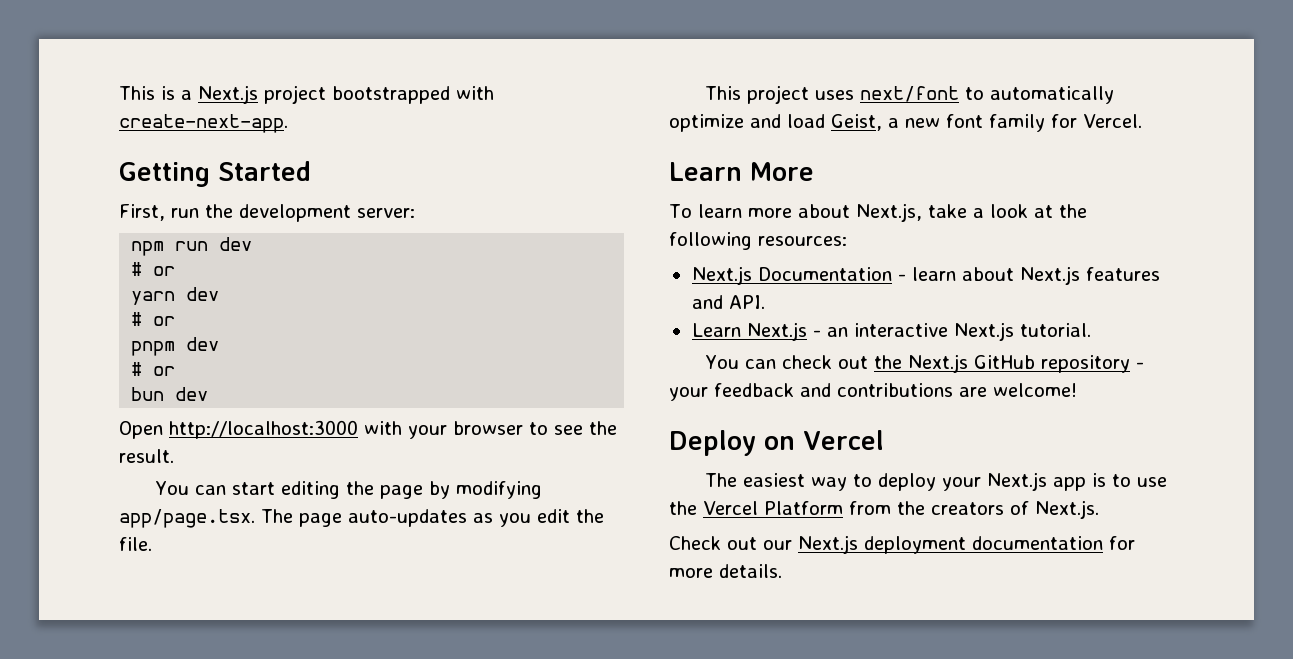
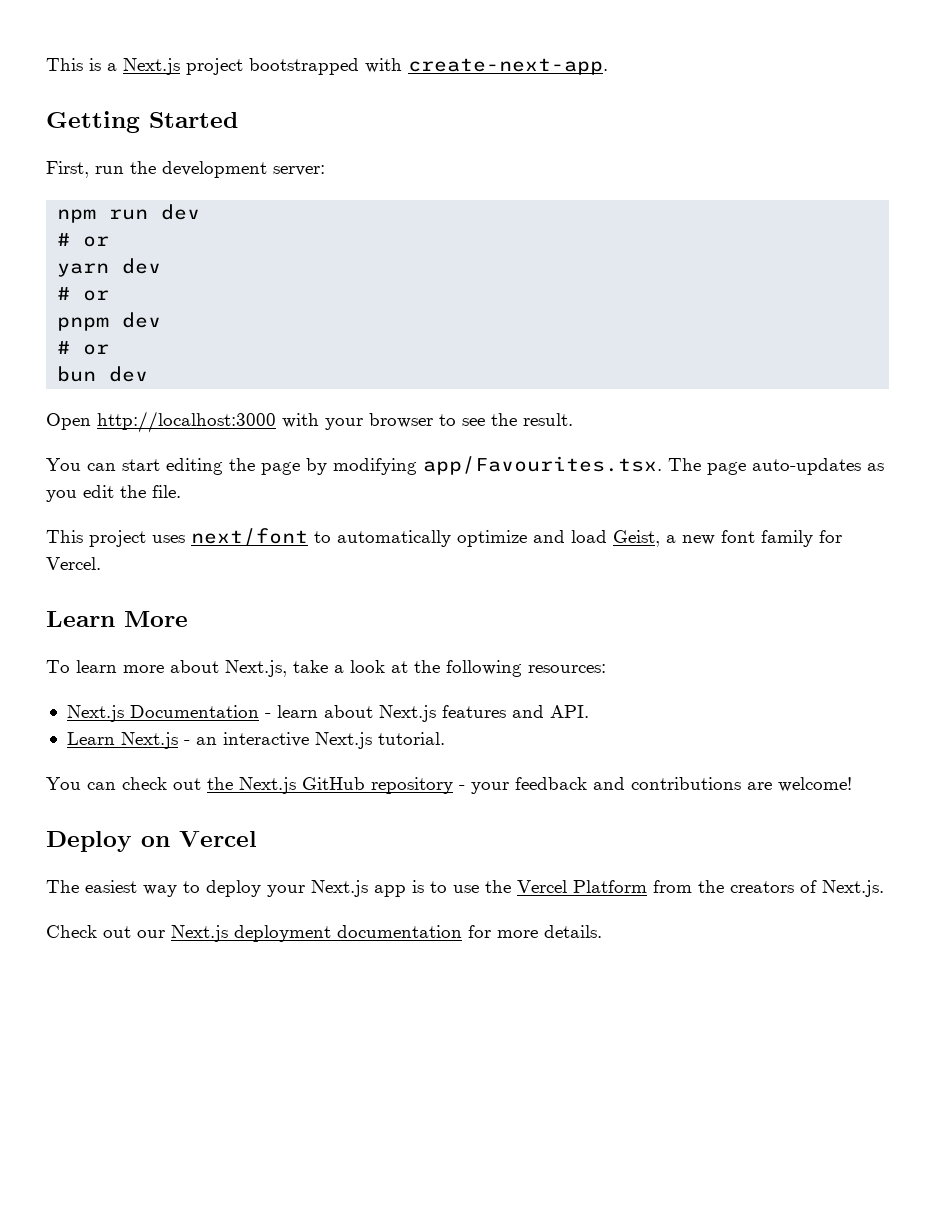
- You can start editing the page by modifying app/page.tsx. The page auto-updates as you edit the file.
+ You can start editing the page by modifying app/Favourites.tsx. The page auto-updates as you edit the file.

